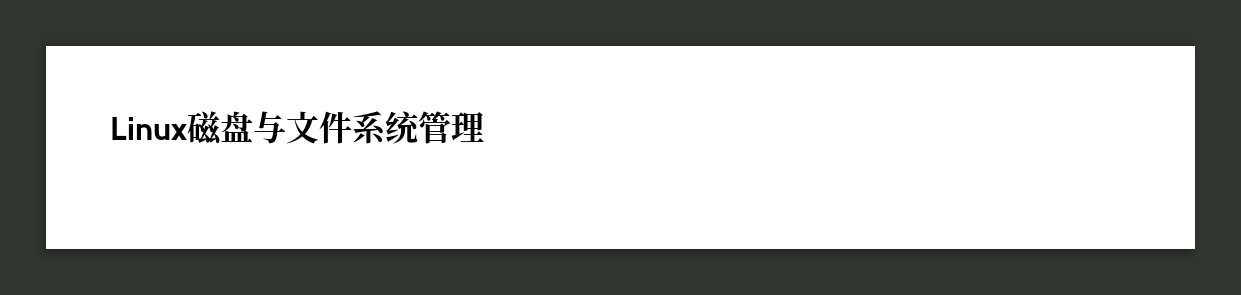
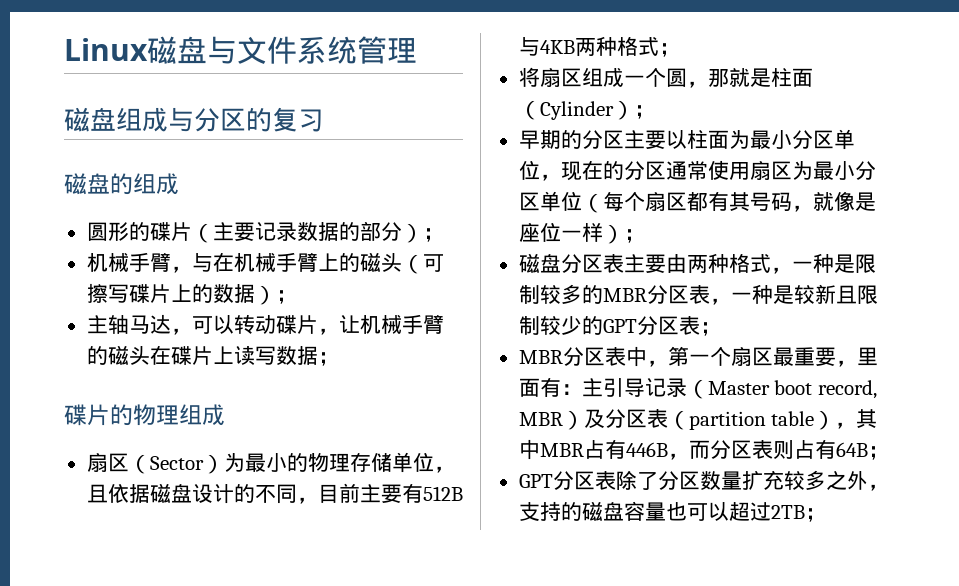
+ 磁盘组成与分区的复习
+ 磁盘的组成
+ 圆形的碟片（主要记录数据的部分）；
+ 机械手臂，与在机械手臂上的磁头（可擦写碟片上的数据）；
+ 主轴马达，可以转动碟片，让机械手臂的磁头在碟片上读写数据；
+ 碟片的物理组成
+ 扇区（Sector）为最小的物理存储单位，且依据磁盘设计的不同，目前主要有512B与4KB两种格式；
+ 将扇区组成一个圆，那就是柱面（Cylinder）；
+ 早期的分区主要以柱面为最小分区单位，现在的分区通常使用扇区为最小分区单位（每个扇区都有其号码，就像是座位一样）；
+ 磁盘分区表主要由两种格式，一种是限制较多的MBR分区表，一种是较新且限制较少的GPT分区表；
+ MBR分区表中，第一个扇区最重要，里面有：主引导记录（Master boot record, MBR）及分区表（partition table），其中MBR占有446B，而分区表则占有64B；
+ GPT分区表除了分区数量扩充较多之外，支持的磁盘容量也可以超过2TB；

